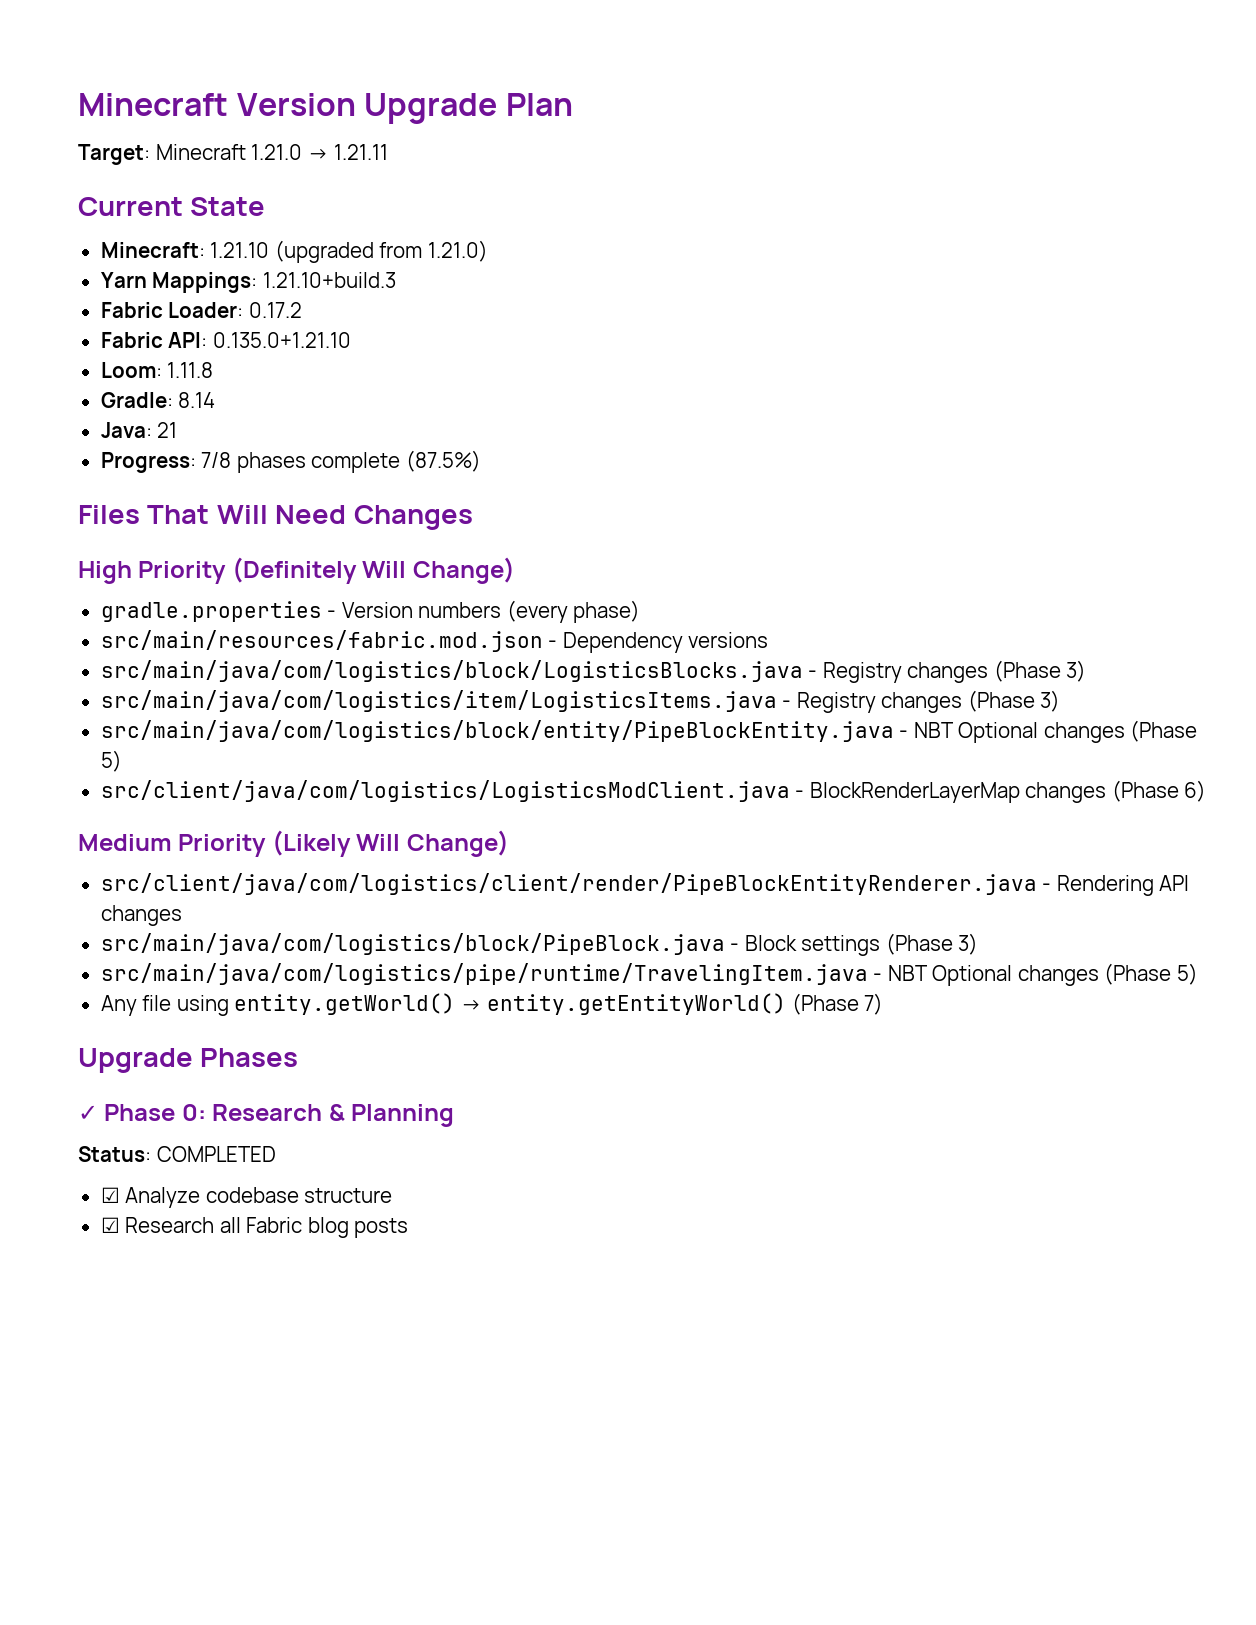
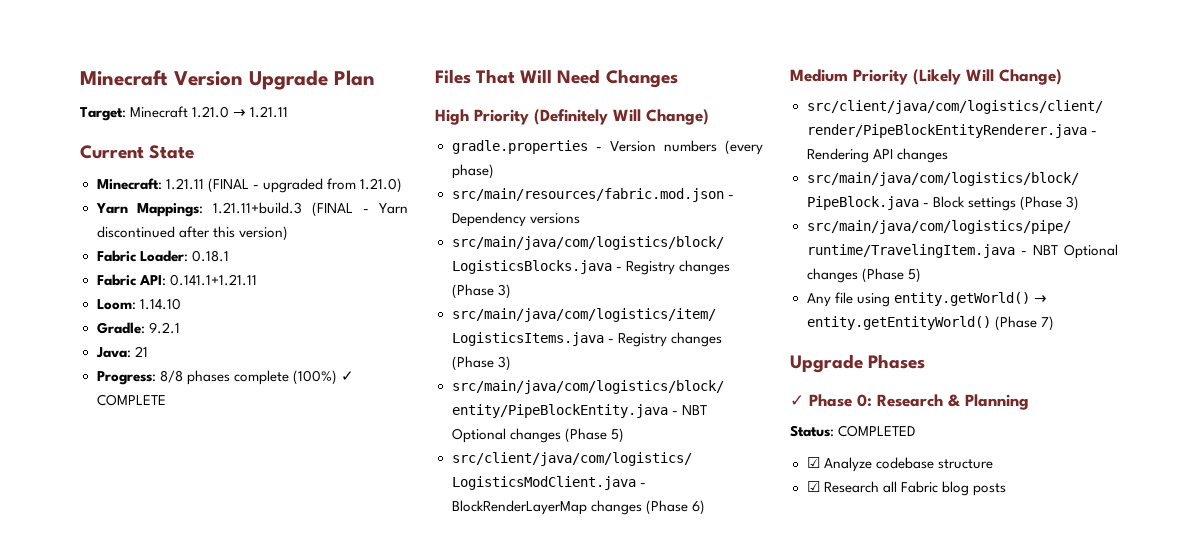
- Minecraft: 1.21.10 (upgraded from 1.21.0)
+ Minecraft: 1.21.11 (FINAL - upgraded from 1.21.0)
- Yarn Mappings: 1.21.10+build.3
+ Yarn Mappings: 1.21.11+build.3 (FINAL - Yarn discontinued after this version)
- Fabric Loader: 0.17.2
+ Fabric Loader: 0.18.1
- Fabric API: 0.135.0+1.21.10
+ Fabric API: 0.141.1+1.21.11
- Loom: 1.11.8
+ Loom: 1.14.10
- Gradle: 8.14
+ Gradle: 9.2.1
- Progress: 7/8 phases complete (87.5%)
+ Progress: 8/8 phases complete (100%) ✓ COMPLETE

